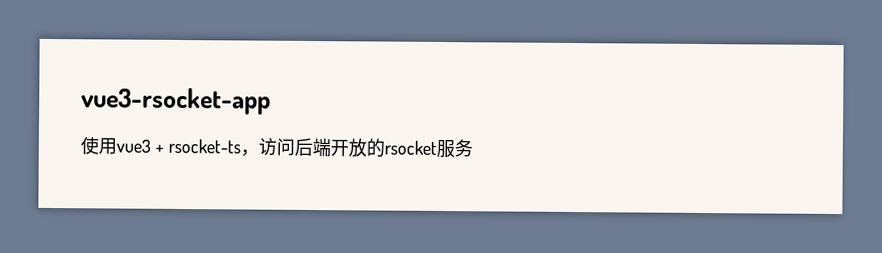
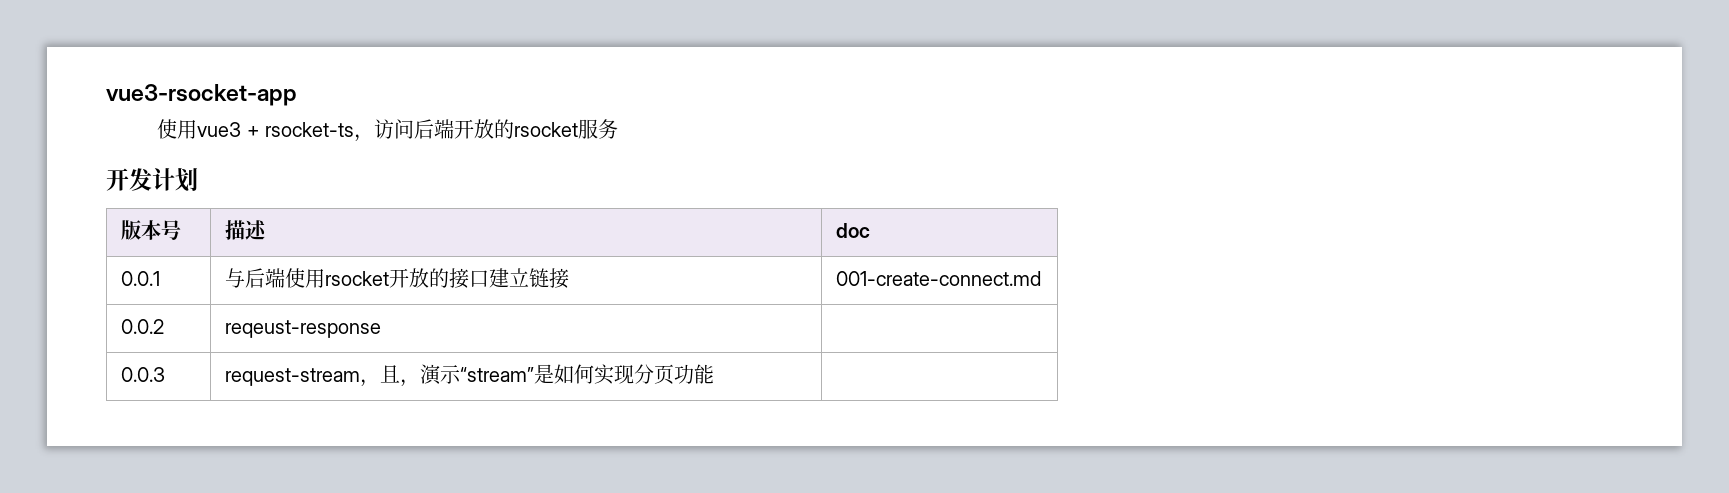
+ 开发计划
+ 版本号 | 描述 | doc
+ 0.0.1 | 与后端使用rsocket开放的接口建立链接 | 001-create-connect.md
+ 0.0.2 | reqeust-response |
+ 0.0.3 | request-stream，且，演示“stream”是如何实现分页功能 |

